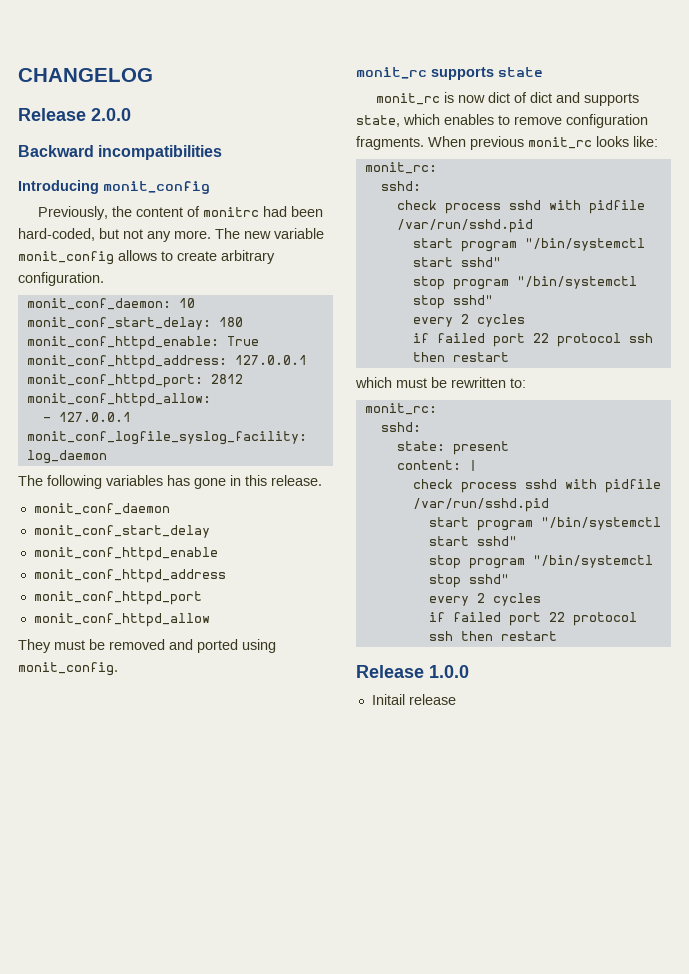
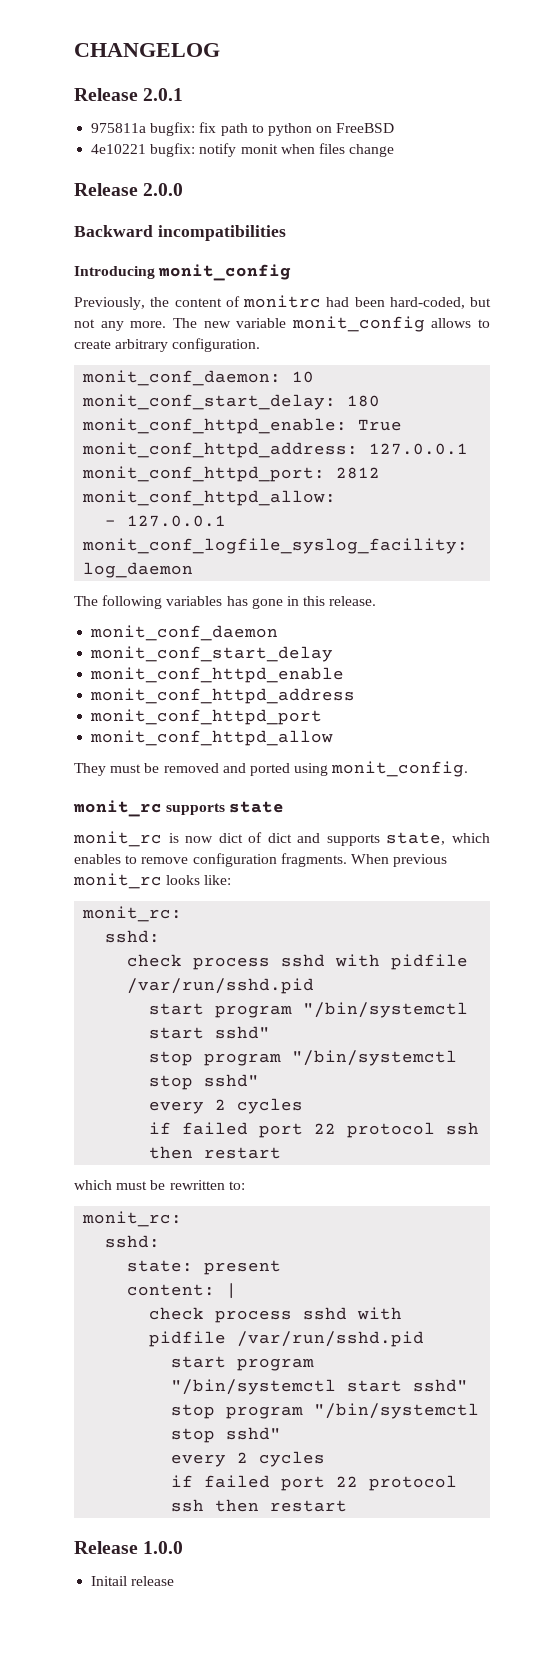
+ Release 2.0.1
+ 975811a bugfix: fix path to python on FreeBSD
+ 4e10221 bugfix: notify monit when files change

